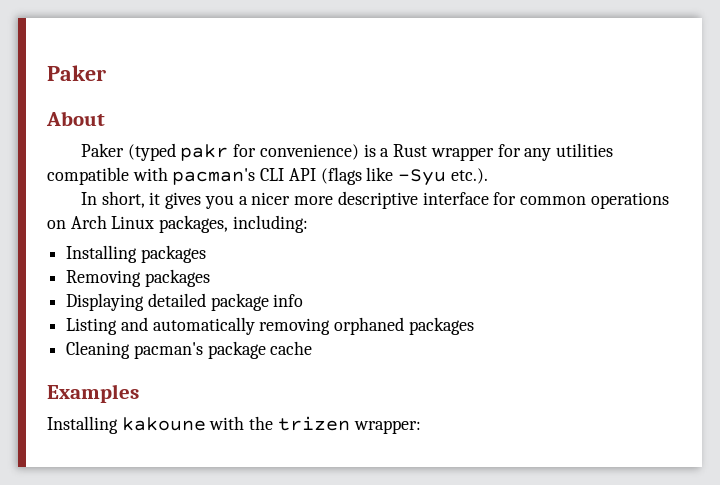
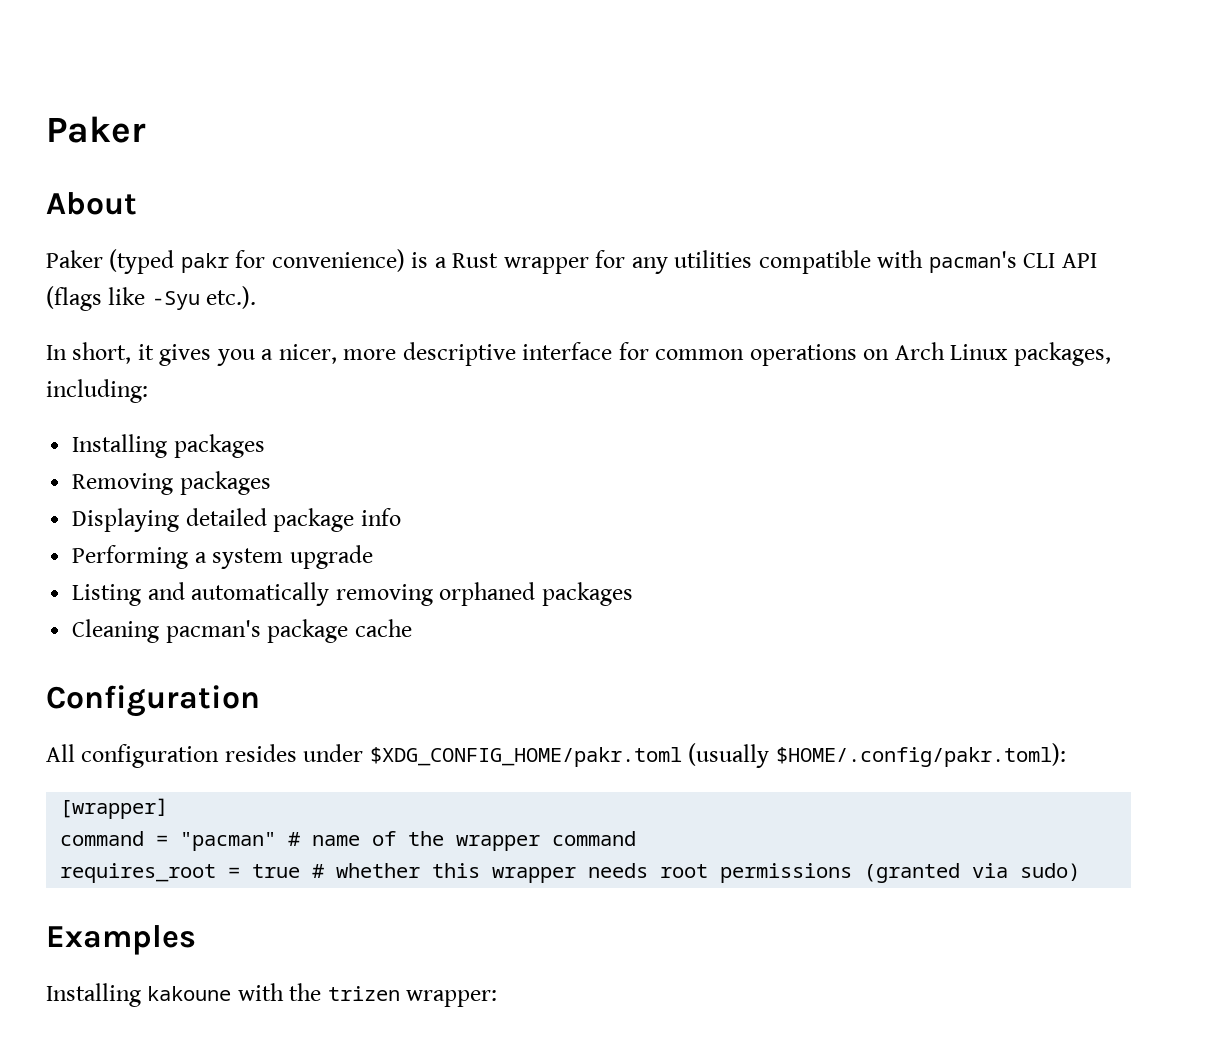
- In short, it gives you a nicer more descriptive interface for common operations on Arch Linux packages, including:
+ In short, it gives you a nicer, more descriptive interface for common operations on Arch Linux packages, including:
+ Performing a system upgrade
+ Configuration
+ All configuration resides under $XDG_CONFIG_HOME/pakr.toml (usually $HOME/.config/pakr.toml):
+ [wrapper]
+ command = "pacman" # name of the wrapper command
+ requires_root = true # whether this wrapper needs root permissions (granted via sudo)

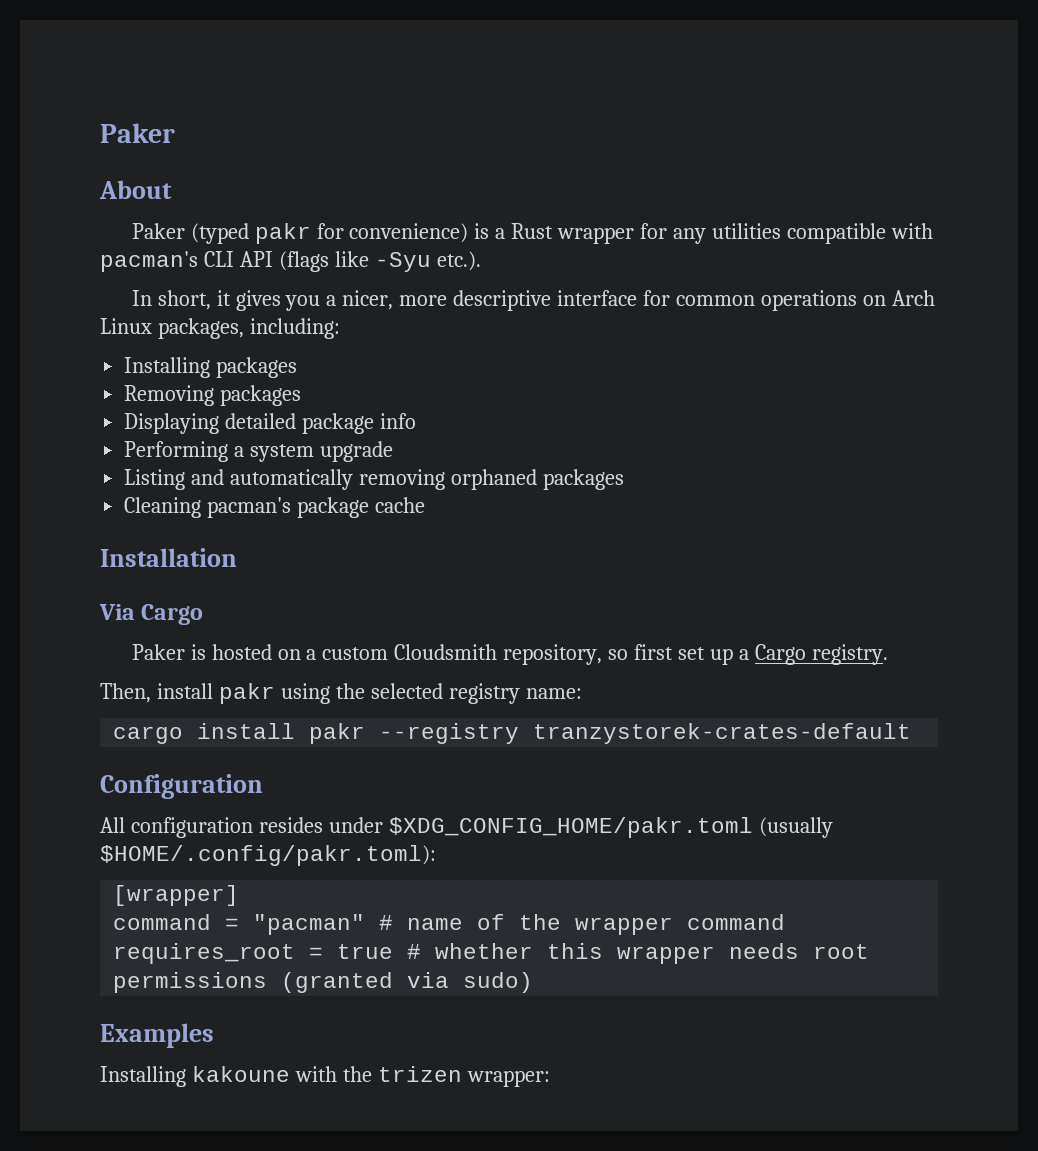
+ Installation
+ Via Cargo
+ Paker is hosted on a custom Cloudsmith repository, so first set up a Cargo registry.
+ Then, install pakr using the selected registry name:
+ cargo install pakr --registry tranzystorek-crates-default

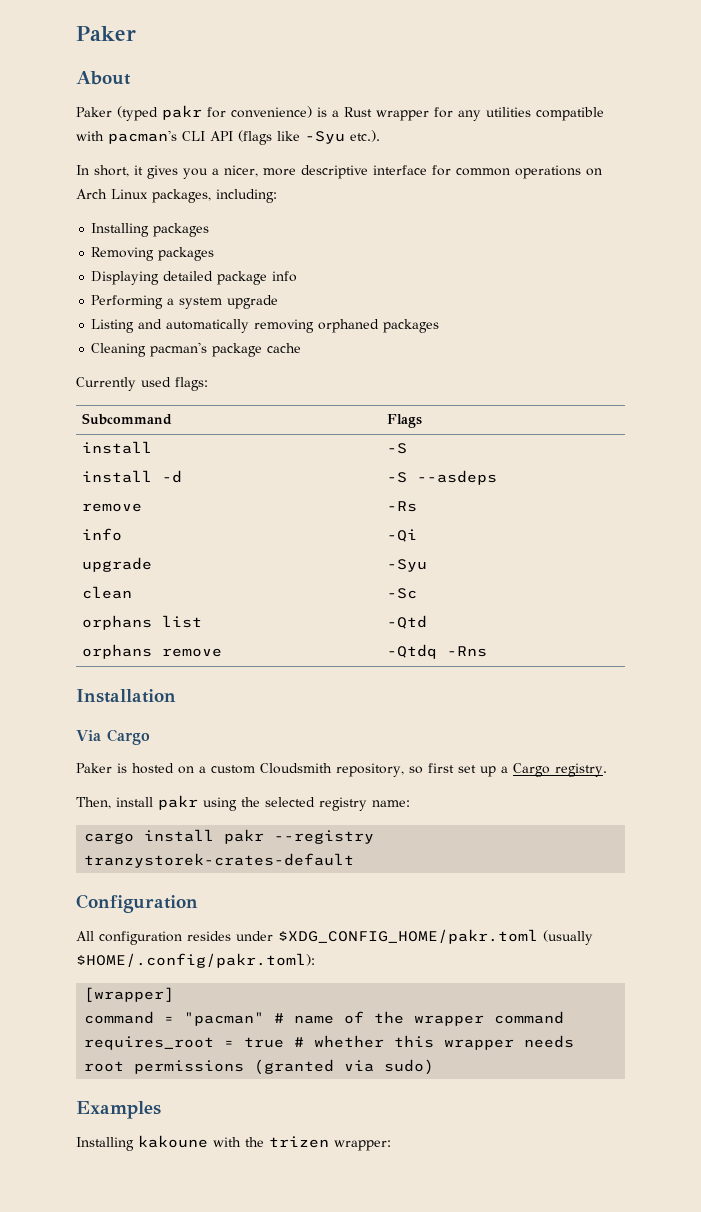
+ Currently used flags:
+ Subcommand | Flags
+ install | -S
+ install -d | -S --asdeps
+ remove | -Rs
+ info | -Qi
+ upgrade | -Syu
+ clean | -Sc
+ orphans list | -Qtd
+ orphans remove | -Qtdq -Rns

